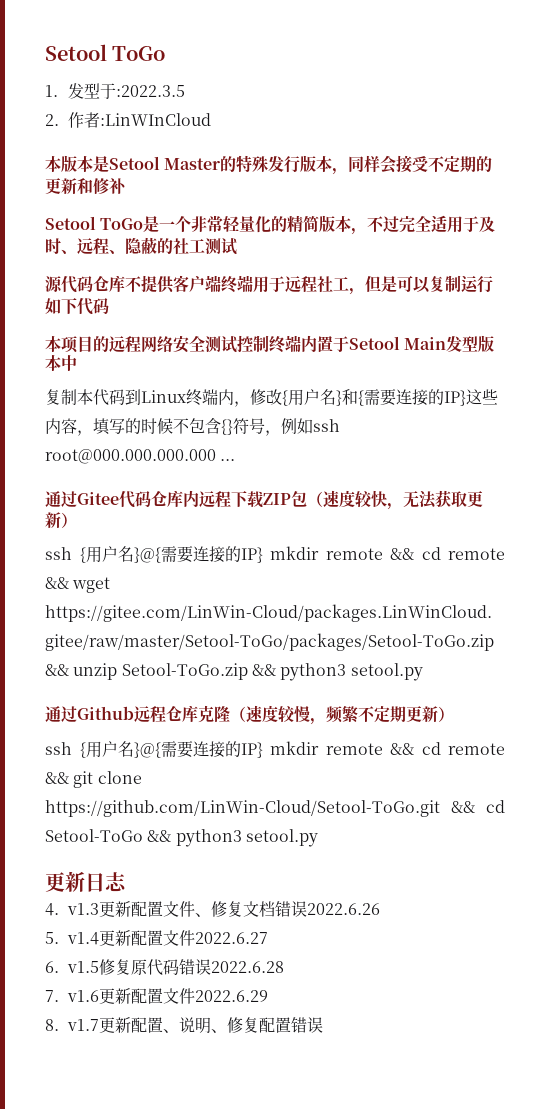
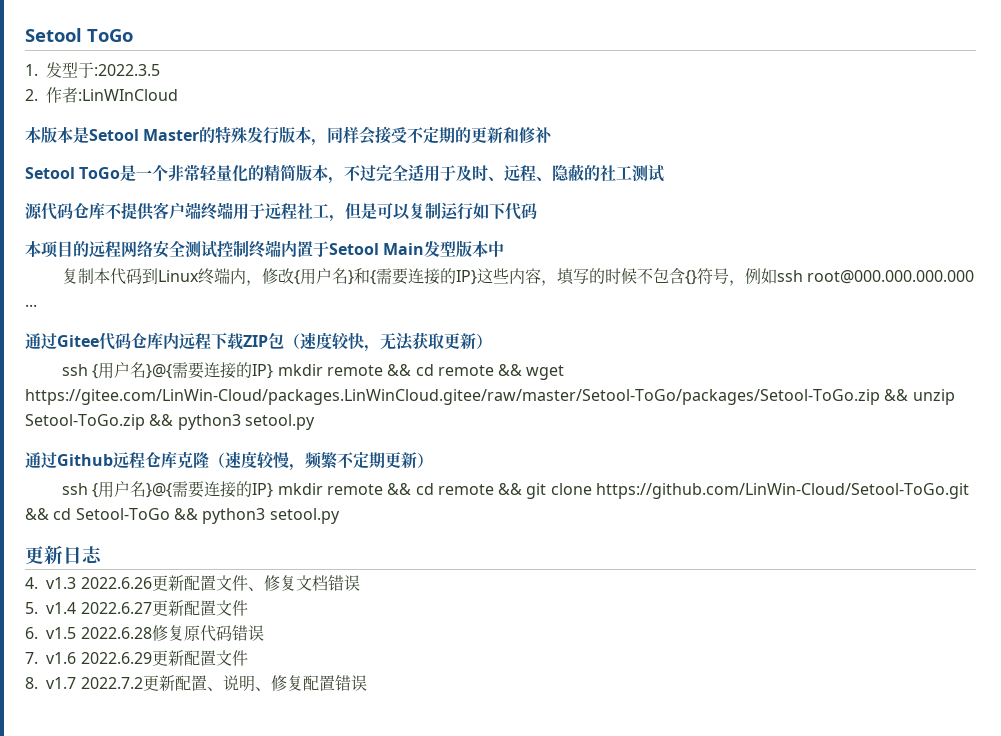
- 4. v1.3更新配置文件、修复文档错误2022.6.26
+ 4. v1.3 2022.6.26更新配置文件、修复文档错误
- 5. v1.4更新配置文件2022.6.27
+ 5. v1.4 2022.6.27更新配置文件
- 6. v1.5修复原代码错误2022.6.28
+ 6. v1.5 2022.6.28修复原代码错误
- 7. v1.6更新配置文件2022.6.29
+ 7. v1.6 2022.6.29更新配置文件
- 8. v1.7更新配置、说明、修复配置错误
+ 8. v1.7 2022.7.2更新配置、说明、修复配置错误

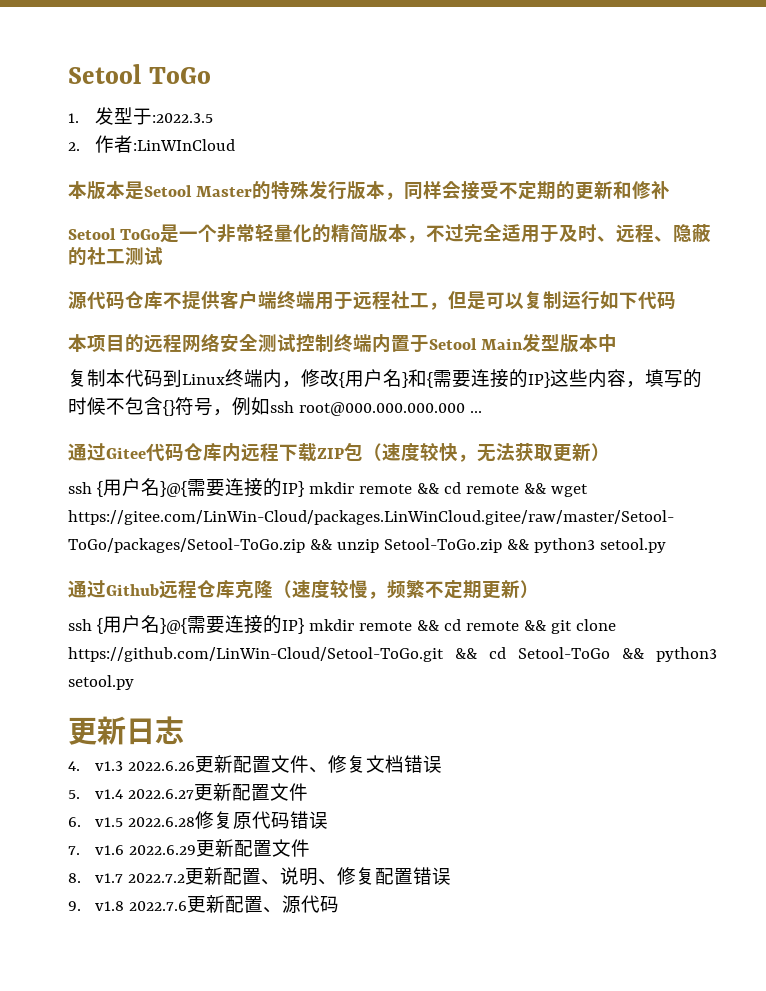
+ 9. v1.8 2022.7.6更新配置、源代码

